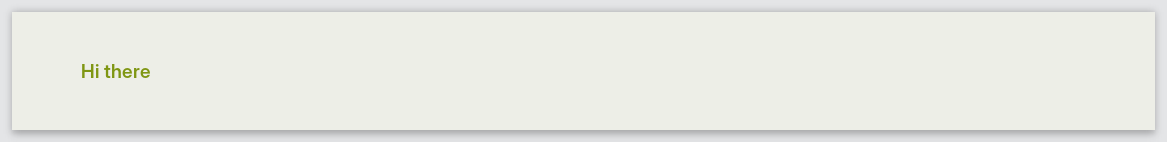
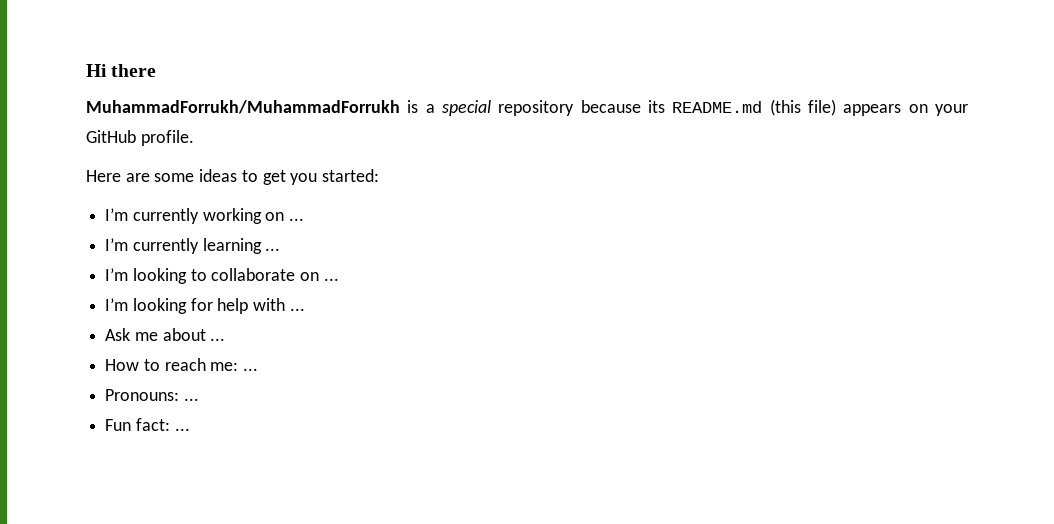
+ MuhammadForrukh/MuhammadForrukh is a special repository because its README.md (this file) appears on your GitHub profile.
+ Here are some ideas to get you started:
+ I’m currently working on ...
+ I’m currently learning ...
+ I’m looking to collaborate on ...
+ I’m looking for help with ...
+ Ask me about ...
+ How to reach me: ...
+ Pronouns: ...
+ Fun fact: ...

